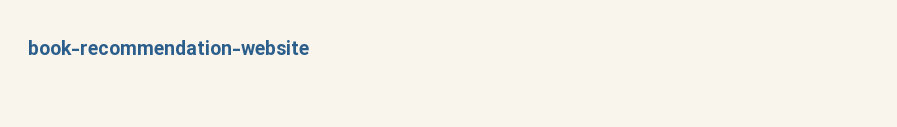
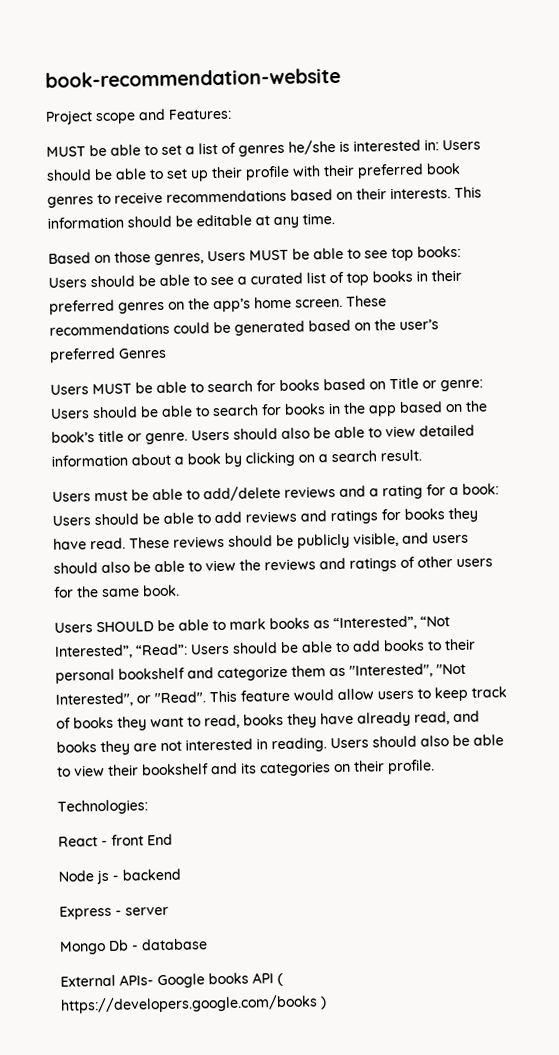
+ Project scope and Features:
+ MUST be able to set a list of genres he/she is interested in: Users should be able to set up their profile with their preferred book genres to receive recommendations based on their interests. This information should be editable at any time.
+ Based on those genres, Users MUST be able to see top books: Users should be able to see a curated list of top books in their preferred genres on the app’s home screen. These recommendations could be generated based on the user’s preferred Genres
+ Users MUST be able to search for books based on Title or genre: Users should be able to search for books in the app based on the book’s title or genre. Users should also be able to view detailed information about a book by clicking on a search result.
+ Users must be able to add/delete reviews and a rating for a book: Users should be able to add reviews and ratings for books they have read. These reviews should be publicly visible, and users should also be able to view the reviews and ratings of other users for the same book.
+ Users SHOULD be able to mark books as “Interested”, “Not Interested”, “Read”: Users should be able to add books to their personal bookshelf and categorize them as "Interested", "Not Interested", or "Read". This feature would allow users to keep track of books they want to read, books they have already read, and books they are not interested in reading. Users should also be able to view their bookshelf and its categories on their profile.
+ Technologies:
+ React - front End
+ Node js - backend
+ Express - server
+ Mongo Db - database
+ External APIs- Google books API ( https://developers.google.com/books )

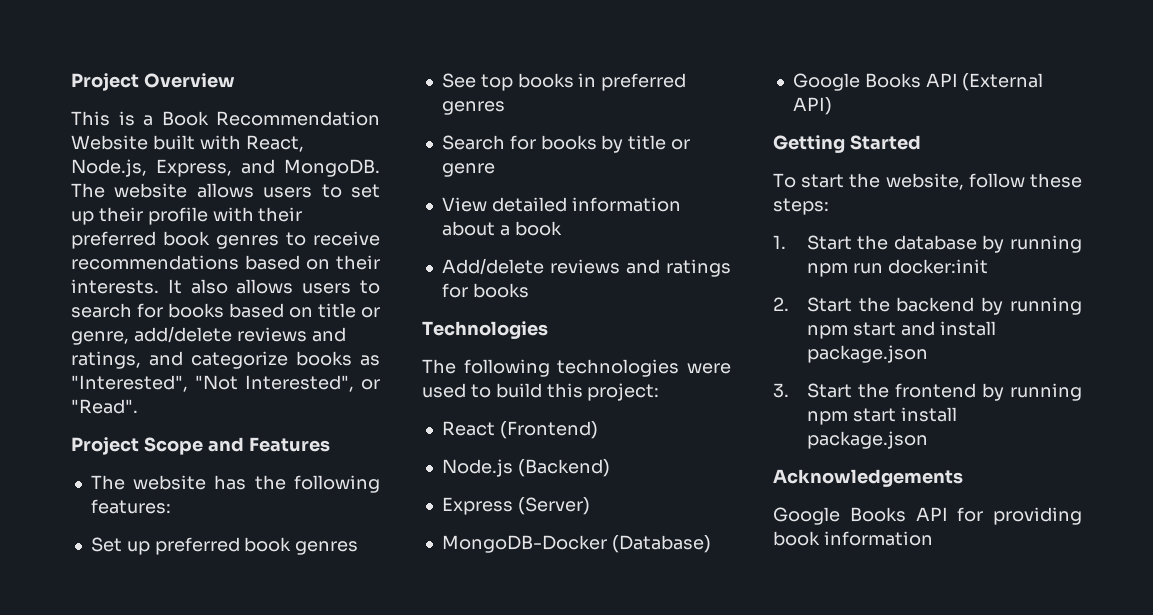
- book-recommendation-website
- Project scope and Features:
- MUST be able to set a list of genres he/she is interested in: Users should be able to set up their profile with their preferred book genres to receive recommendations based on their interests.
+ Project Overview
+ This is a Book Recommendation Website built with React, Node.js, Express, and MongoDB. The website allows users to set up their profile with their preferred book genres to receive recommendations based on their interests.
- This information should be editable at any time.
- Based on those genres, Users MUST be able to see top books: Users should be able to see a curated list of top books in their preferred genres on the app’s home screen. These recommendations could be generated based on the user’s preferred Genres
- Users MUST be able to search for books based on Title or genre: Users should be able to search for books in the app based on the book’s title or genre. Users should also be able to view detailed information about a book by clicking on a search result.
- Users must be able to add/delete reviews and a rating for a book: Users should be able to add reviews and ratings for books they have read. These reviews should be publicly visible, and users should also be able to view the reviews and ratings of other users for the same book.
- Users SHOULD be able to mark books as “Interested”, “Not Interested”, “Read”: Users should be able to add books to their personal bookshelf and categorize them as "Interested", "Not Interested", or "Read". This feature would allow users to keep track of books they want to read, books they have already read, and books they are not interested in reading. Users should also be able to view their bookshelf and its categories on their profile.
- Technologies:
- React - front End
- Node js - backend
- Express - server
- Mongo Db - database
- External APIs- Google books API ( https://developers.google.com/books )
+ It also allows users to search for books based on title or genre, add/delete reviews and ratings, and categorize books as "Interested", "Not Interested", or "Read".
+ Project Scope and Features
+ The website has the following features:
+ Set up preferred book genres
+ See top books in preferred genres
+ Search for books by title or genre
+ View detailed information about a book
+ Add/delete reviews and ratings for books
+ Technologies
+ The following technologies were used to build this project:
+ React (Frontend)
+ Node.js (Backend)
+ Express (Server)
+ MongoDB-Docker (Database)
+ Google Books API (External API)
+ Getting Started
+ To start the website, follow these steps:
+ 1. Start the database by running npm run docker:init
+ 2. Start the backend by running npm start and install package.json
+ 3. Start the frontend by running npm start install package.json
+ Acknowledgements
+ Google Books API for providing book information

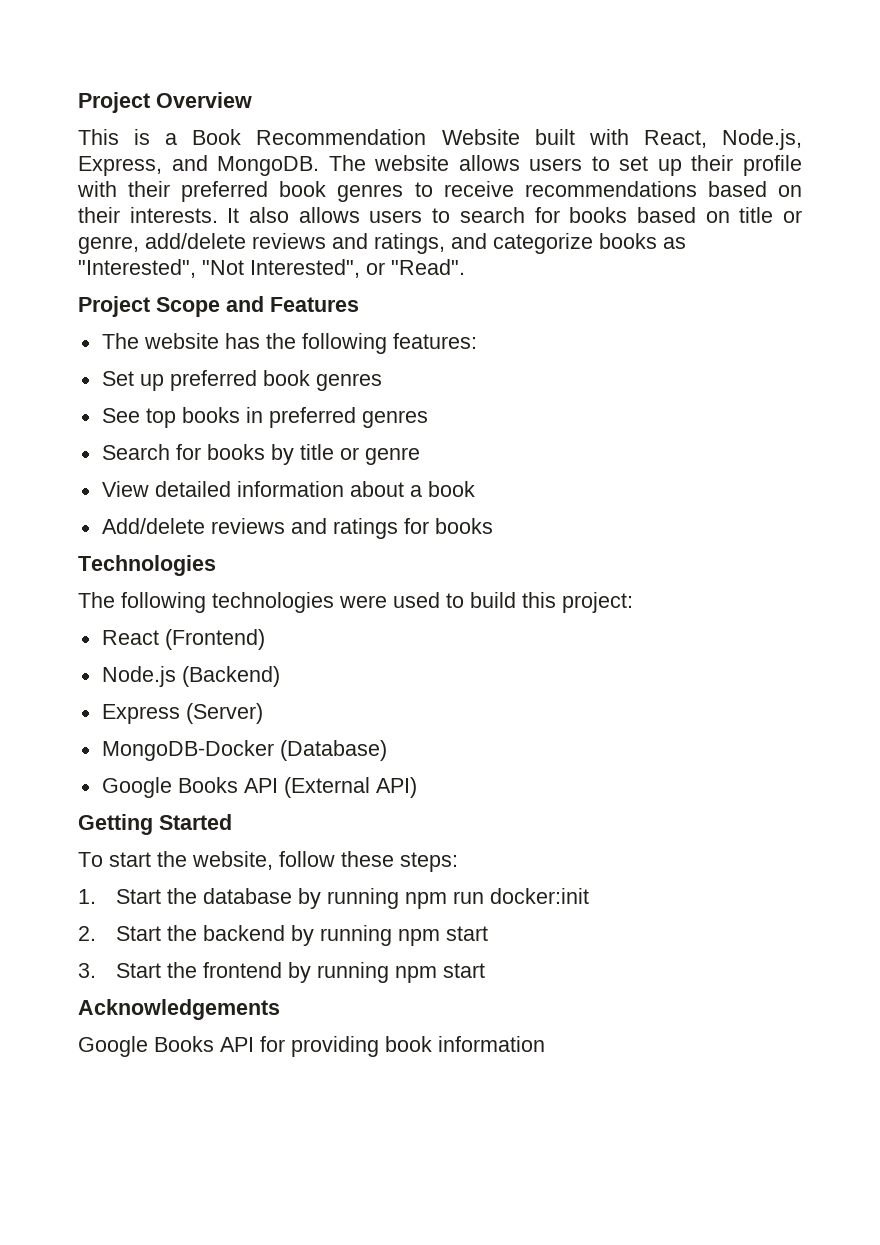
- 2. Start the backend by running npm start and install package.json
+ 2. Start the backend by running npm start
- 3. Start the frontend by running npm start install package.json
+ 3. Start the frontend by running npm start

